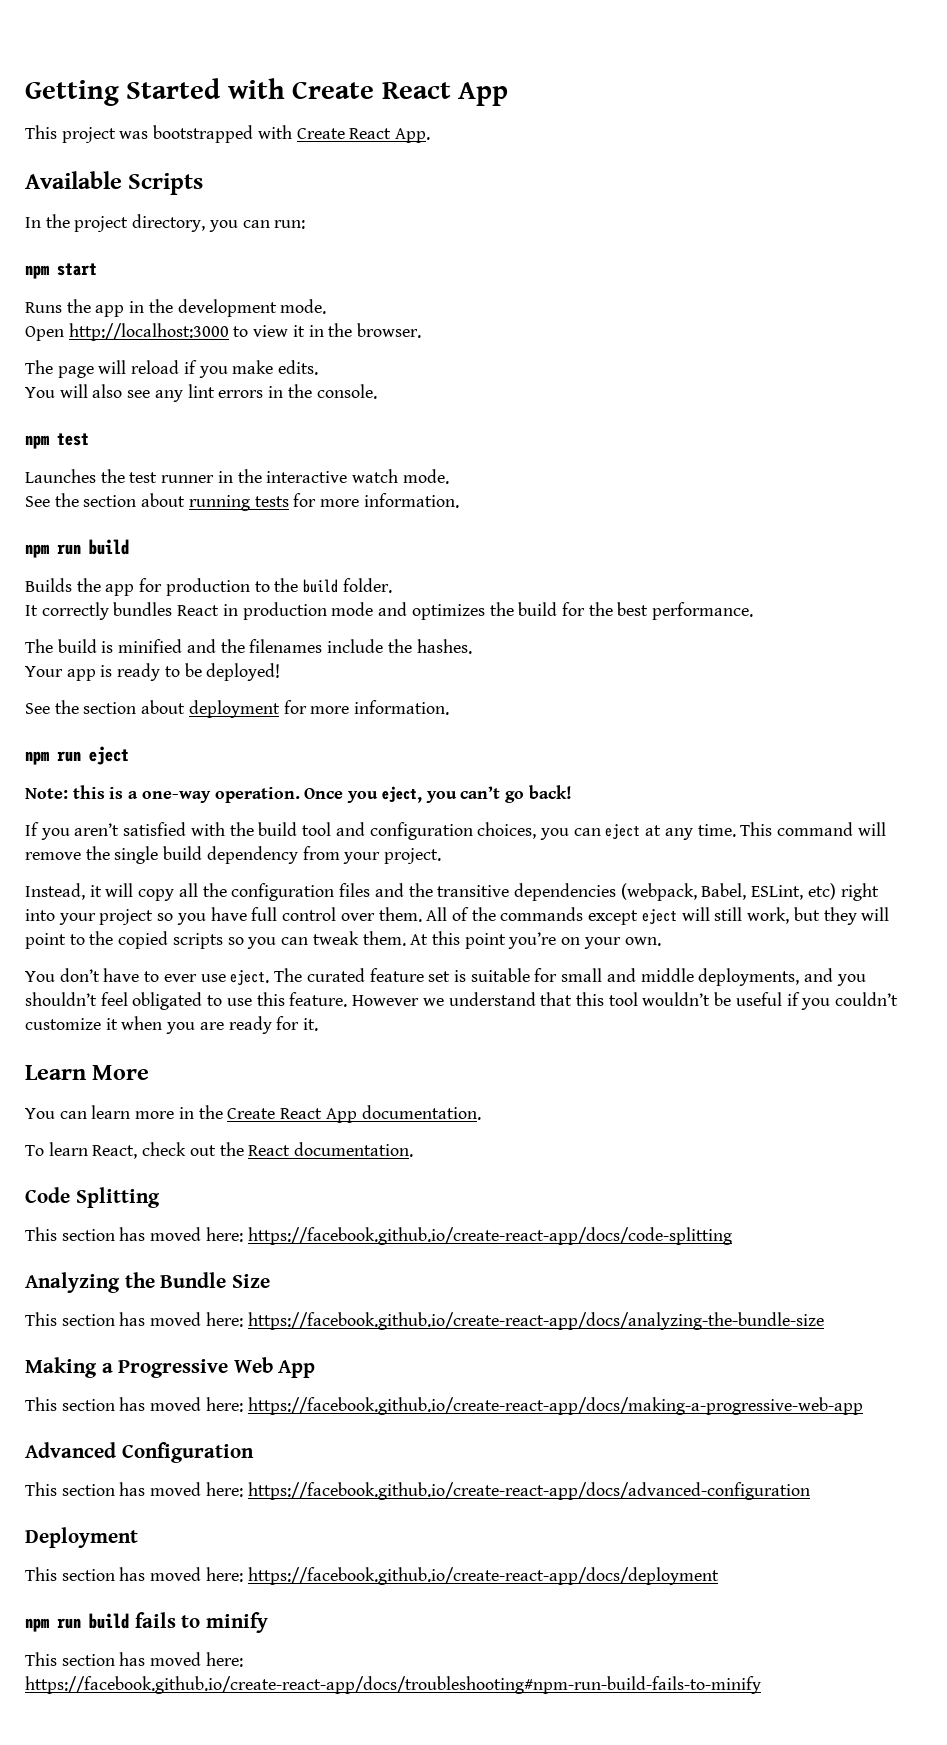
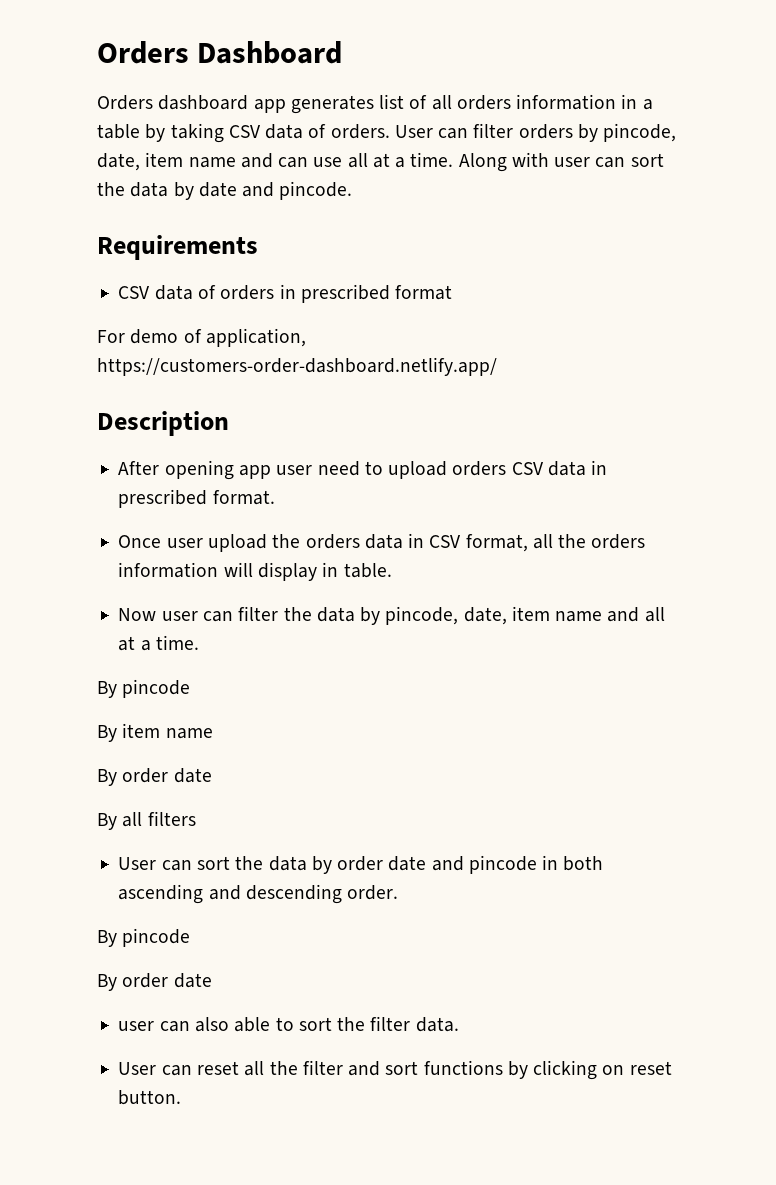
- Getting Started with Create React App
- This project was bootstrapped with Create React App.
- Available Scripts
- In the project directory, you can run:
- npm start
- Runs the app in the development mode.
- Open http://localhost:3000 to view it in the browser.
- The page will reload if you make edits.
- You will also see any lint errors in the console.
- npm test
- Launches the test runner in the interactive watch mode.
- See the section about running tests for more information.
- npm run build
- Builds the app for production to the build folder.
- It correctly bundles React in production mode and optimizes the build for the best performance.
- The build is minified and the filenames include the hashes.
- Your app is ready to be deployed!
- See the section about deployment for more information.
- npm run eject
- Note: this is a one-way operation. Once you eject, you can’t go back!
- If you aren’t satisfied with the build tool and configuration choices, you can eject at any time. This command will remove the single build dependency from your project.
- Instead, it will copy all the configuration files and the transitive dependencies (webpack, Babel, ESLint, etc) right into your project so you have full control over them. All of the commands except eject will still work, but they will point to the copied scripts so you can tweak them. At this point you’re on your own.
- You don’t have to ever use eject. The curated feature set is suitable for small and middle deployments, and you shouldn’t feel obligated to use this feature. However we understand that this tool wouldn’t be useful if you couldn’t customize it when you are ready for it.
- Learn More
- You can learn more in the Create React App documentation.
- To learn React, check out the React documentation.
- Code Splitting
- This section has moved here: https://facebook.github.io/create-react-app/docs/code-splitting
- Analyzing the Bundle Size
- This section has moved here: https://facebook.github.io/create-react-app/docs/analyzing-the-bundle-size
- Making a Progressive Web App
- This section has moved here: https://facebook.github.io/create-react-app/docs/making-a-progressive-web-app
- Advanced Configuration
- This section has moved here: https://facebook.github.io/create-react-app/docs/advanced-configuration
- Deployment
- This section has moved here: https://facebook.github.io/create-react-app/docs/deployment
- npm run build fails to minify
- This section has moved here: https://facebook.github.io/create-react-app/docs/troubleshooting#npm-run-build-fails-to-minify
+ Orders Dashboard
+ Orders dashboard app generates list of all orders information in a table by taking CSV data of orders. User can filter orders by pincode, date, item name and can use all at a time. Along with user can sort the data by date and pincode.
+ Requirements
+ CSV data of orders in prescribed format
+ For demo of application, https://customers-order-dashboard.netlify.app/
+ Description
+ After opening app user need to upload orders CSV data in prescribed format.
+ Once user upload the orders data in CSV format, all the orders information will display in table.
+ Now user can filter the data by pincode, date, item name and all at a time.
+ By pincode
+ By item name
+ By order date
+ By all filters
+ User can sort the data by order date and pincode in both ascending and descending order.
+ By pincode
+ By order date
+ user can also able to sort the filter data.
+ User can reset all the filter and sort functions by clicking on reset button.

